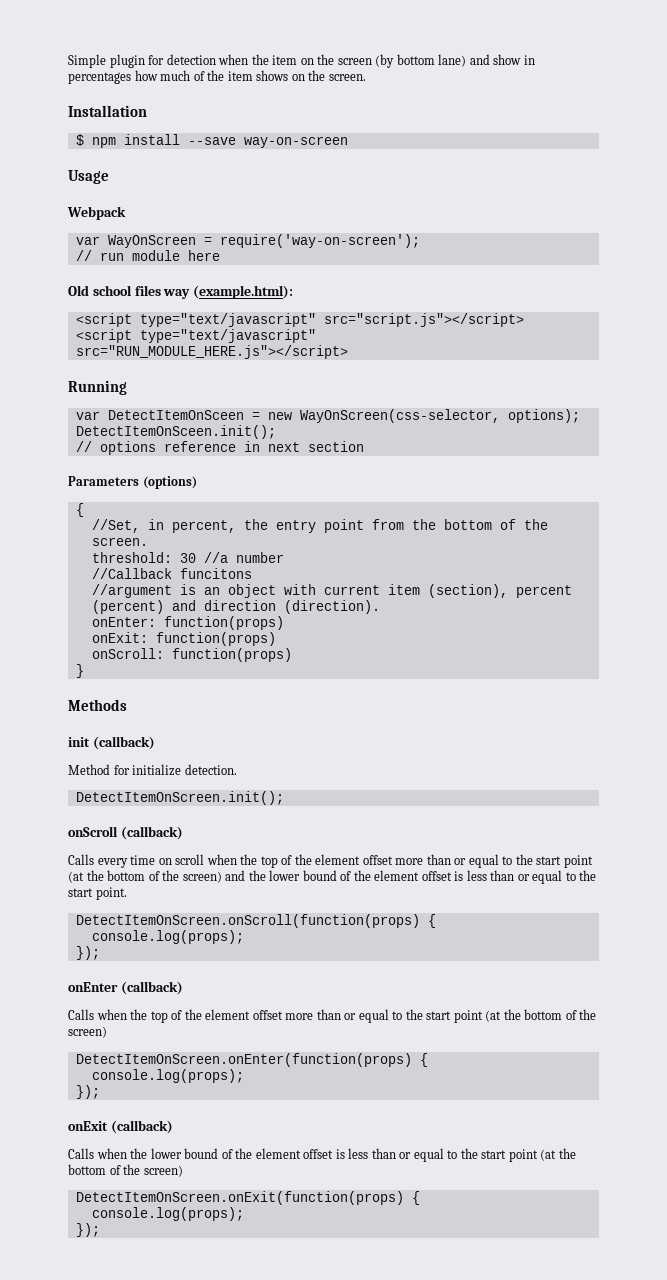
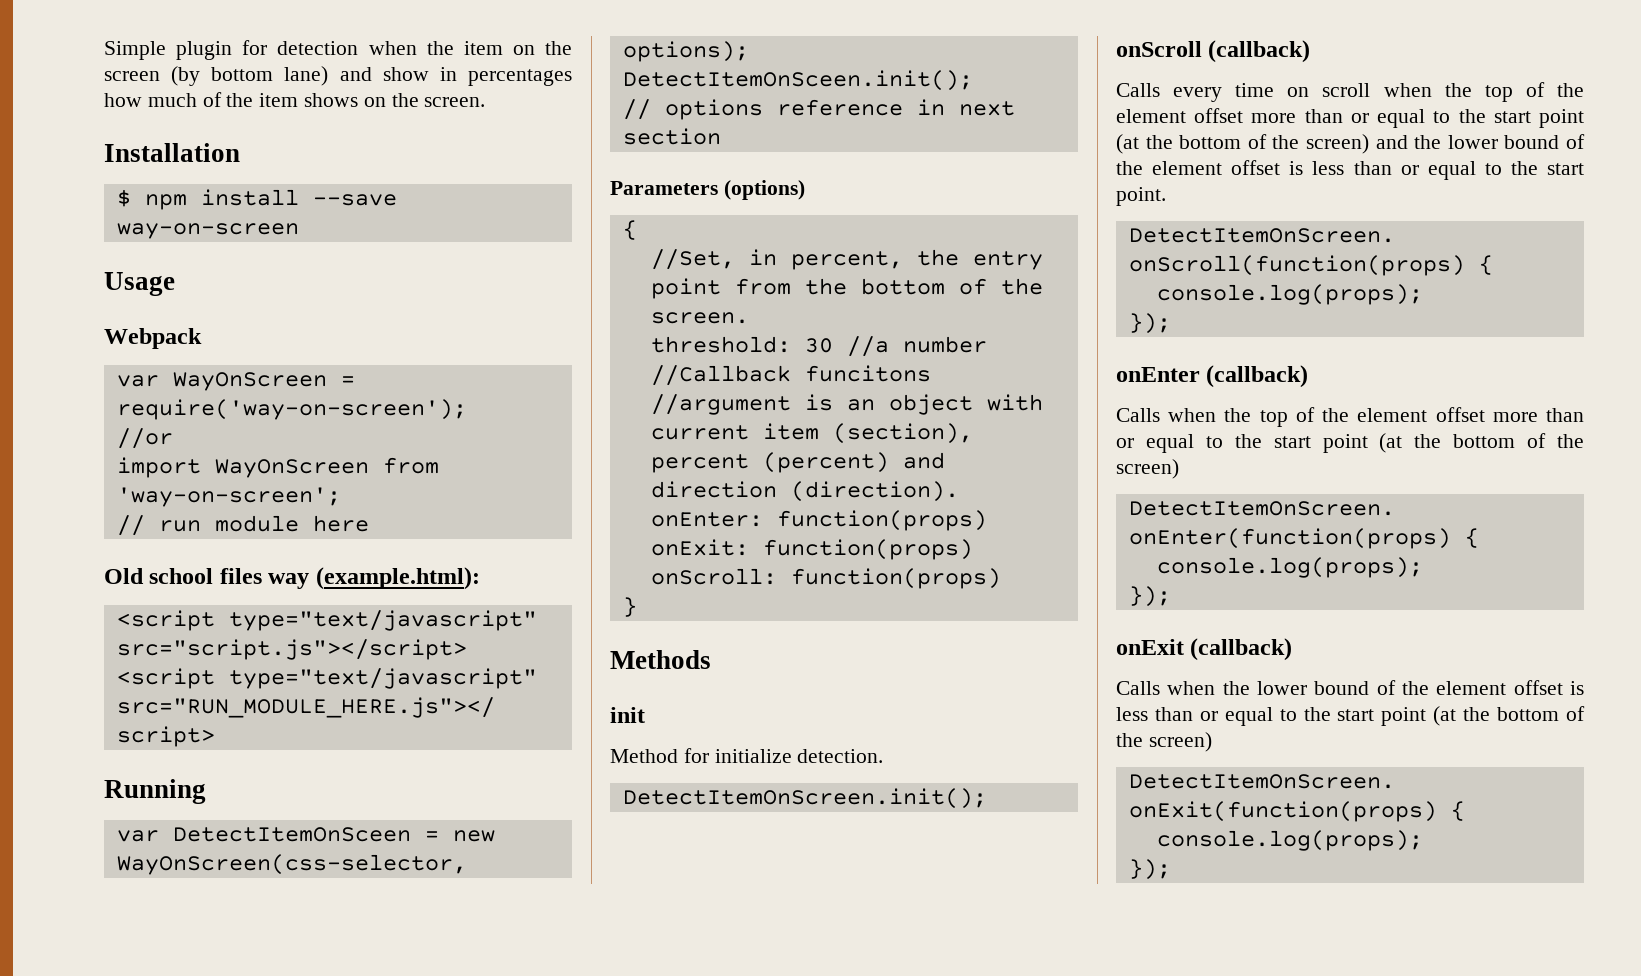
+ //or
+ import WayOnScreen from 'way-on-screen';
- init (callback)
+ init

